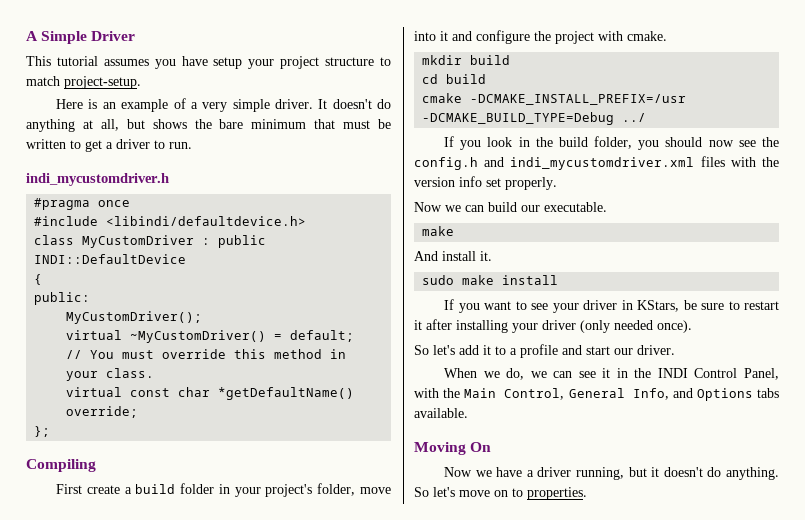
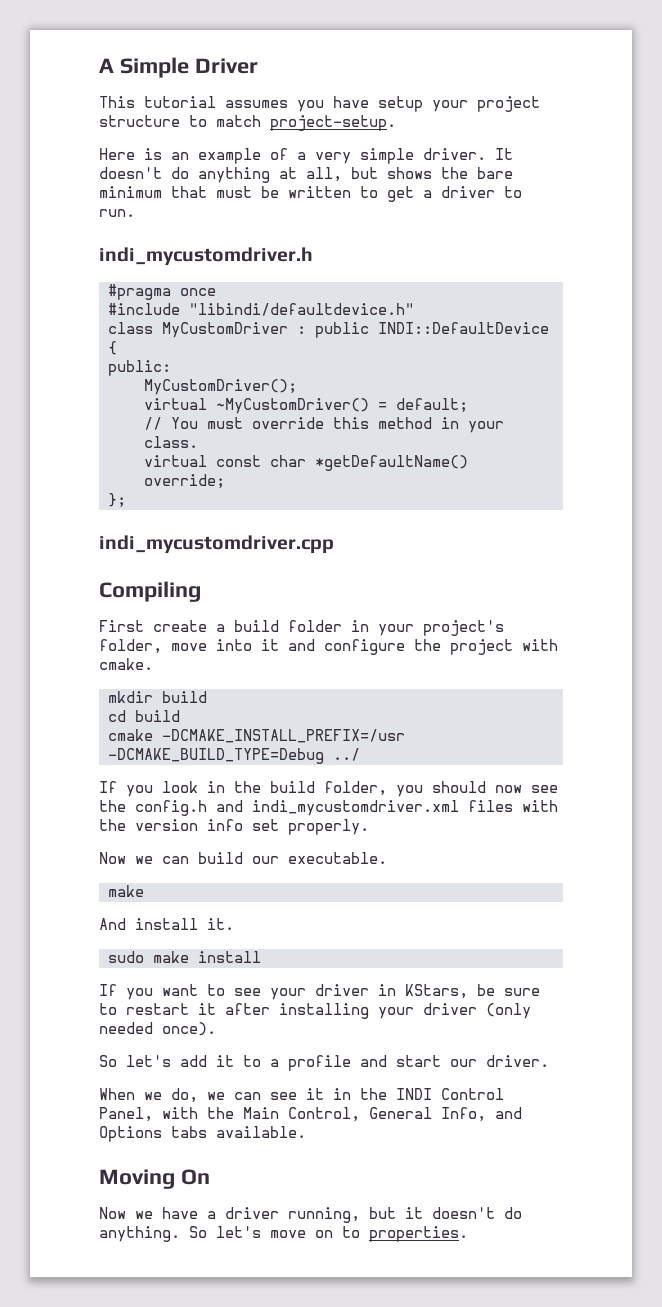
- #include <libindi/defaultdevice.h>
+ #include "libindi/defaultdevice.h"
+ indi_mycustomdriver.cpp

